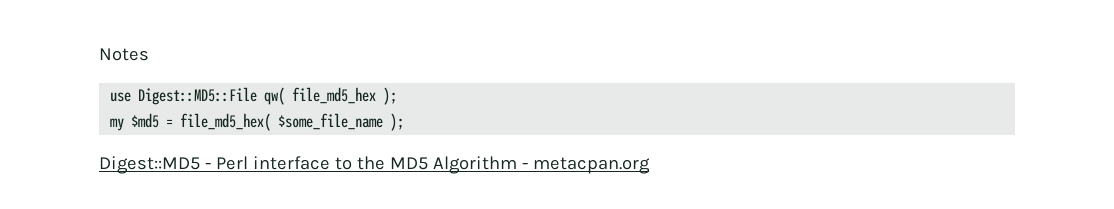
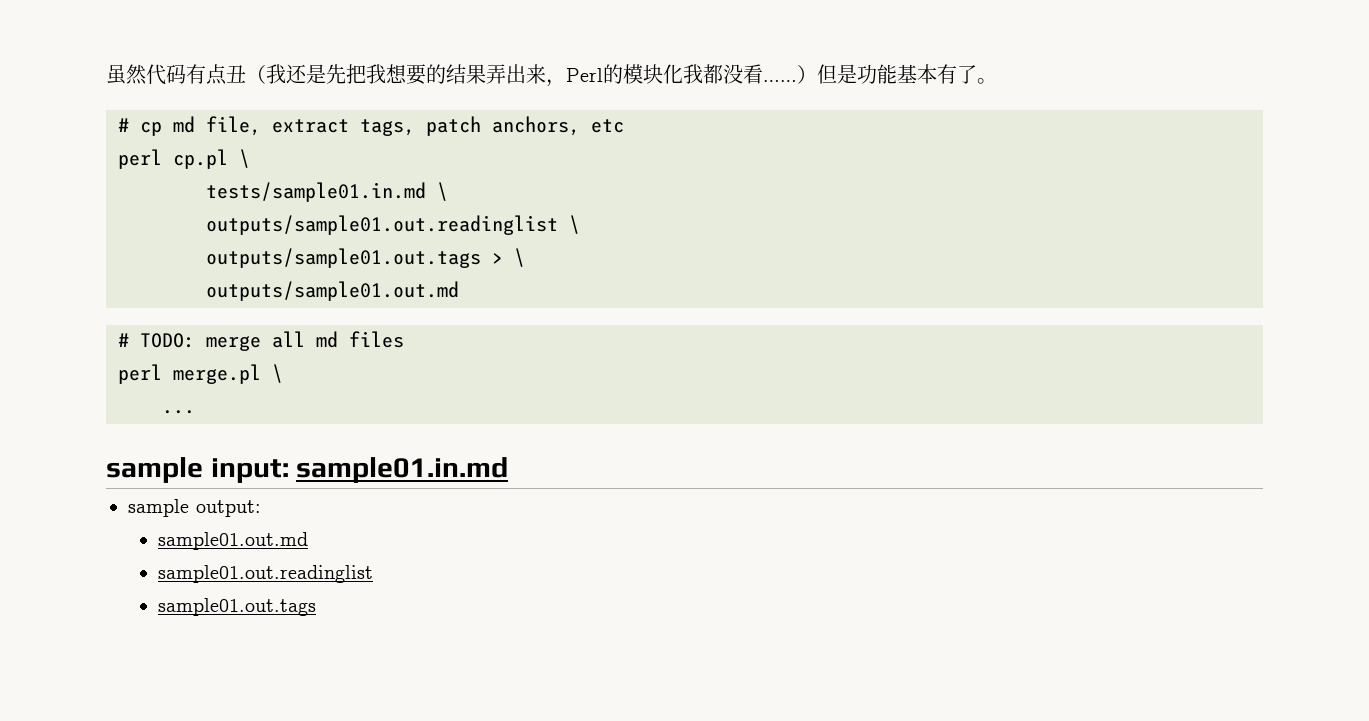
- Notes
- use Digest::MD5::File qw( file_md5_hex );
- my $md5 = file_md5_hex( $some_file_name );
- Digest::MD5 - Perl interface to the MD5 Algorithm - metacpan.org
+ 虽然代码有点丑（我还是先把我想要的结果弄出来，Perl的模块化我都没看……）但是功能基本有了。
+ # cp md file, extract tags, patch anchors, etc
+ perl cp.pl \
+ tests/sample01.in.md \
+ outputs/sample01.out.readinglist \
+ outputs/sample01.out.tags > \
+ outputs/sample01.out.md
+ # TODO: merge all md files
+ perl merge.pl \
+ ...
+ sample input: sample01.in.md
+ sample output:
+ sample01.out.md
+ sample01.out.readinglist
+ sample01.out.tags

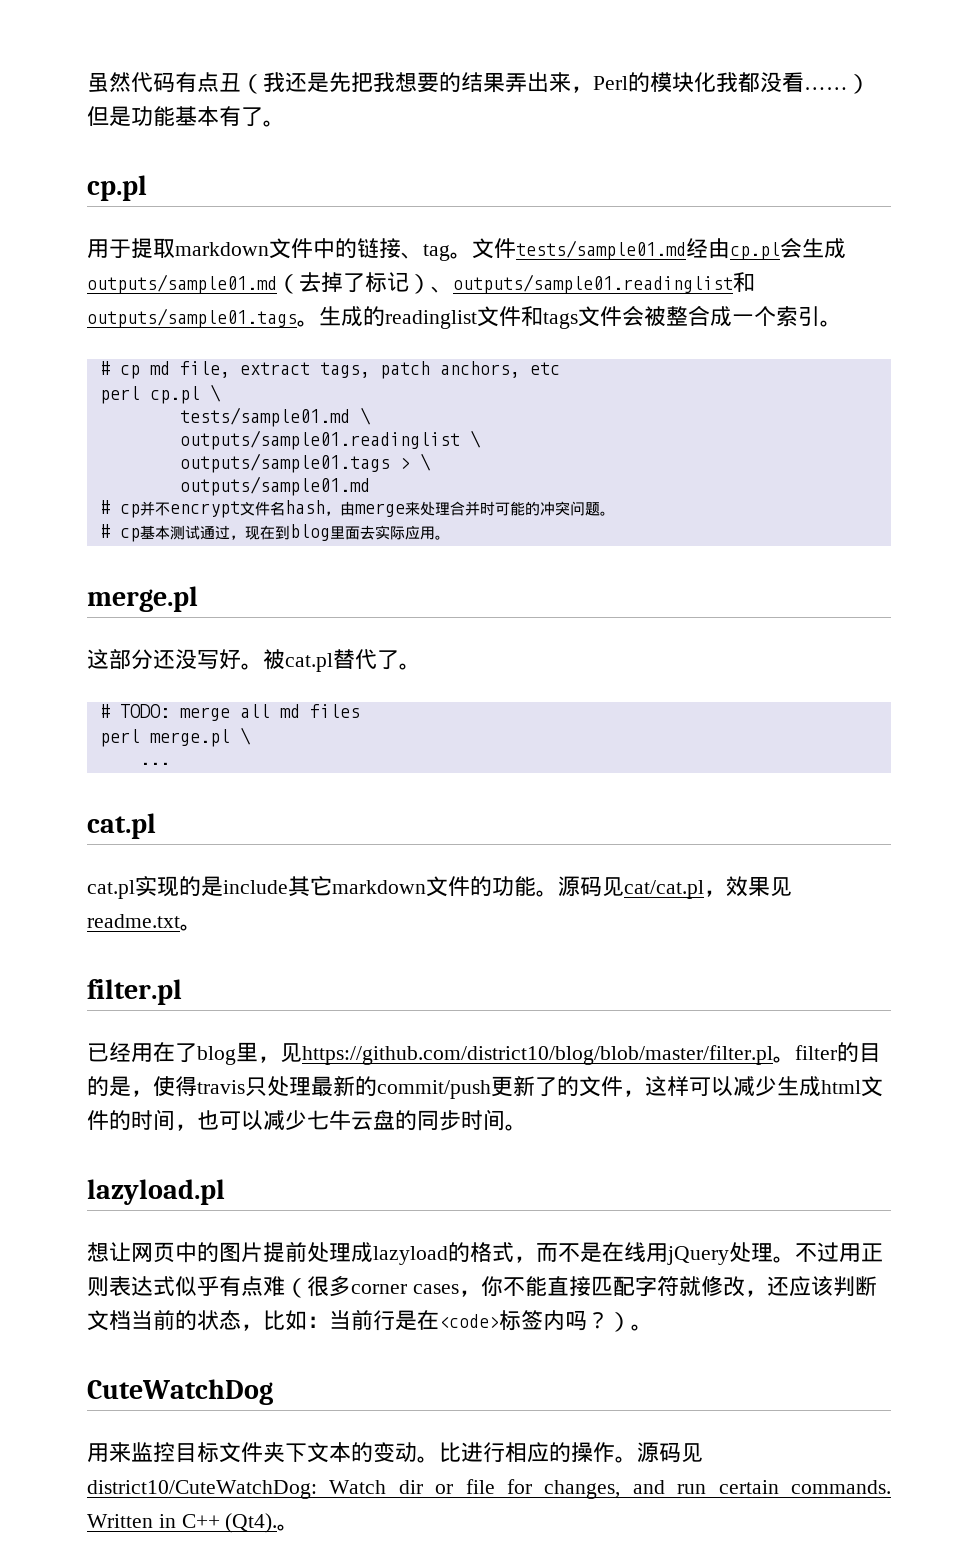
  虽然代码有点丑（我还是先把我想要的结果弄出来，Perl的模块化我都没看……）但是功能基本有了。
+ cp.pl
+ 用于提取markdown文件中的链接、tag。文件tests/sample01.md经由cp.pl会生成outputs/sample01.md（去掉了标记）、outputs/sample01.readinglist和outputs/sample01.tags。生成的readinglist文件和tags文件会被整合成一个索引。
- tests/sample01.in.md \
- outputs/sample01.out.readinglist \
- outputs/sample01.out.tags > \
- outputs/sample01.out.md
+ tests/sample01.md \
+ outputs/sample01.readinglist \
+ outputs/sample01.tags > \
+ outputs/sample01.md
+ # cp并不encrypt文件名hash，由merge来处理合并时可能的冲突问题。
+ # cp基本测试通过，现在到blog里面去实际应用。
+ merge.pl
+ 这部分还没写好。被cat.pl替代了。
  ...
- sample input: sample01.in.md
- sample output:
- sample01.out.md
- sample01.out.readinglist
- sample01.out.tags
+ cat.pl
+ cat.pl实现的是include其它markdown文件的功能。源码见cat/cat.pl，效果见readme.txt。
+ filter.pl
+ 已经用在了blog里，见https://github.com/district10/blog/blob/master/filter.pl。filter的目的是，使得travis只处理最新的commit/push更新了的文件，这样可以减少生成html文件的时间，也可以减少七牛云盘的同步时间。
+ lazyload.pl
+ 想让网页中的图片提前处理成lazyload的格式，而不是在线用jQuery处理。不过用正则表达式似乎有点难（很多corner cases，你不能直接匹配字符就修改，还应该判断文档当前的状态，比如：当前行是在<code>标签内吗？）。
+ CuteWatchDog
+ 用来监控目标文件夹下文本的变动。比进行相应的操作。源码见district10/CuteWatchDog: Watch dir or file for changes, and run certain commands. Written in C++ (Qt4).。

